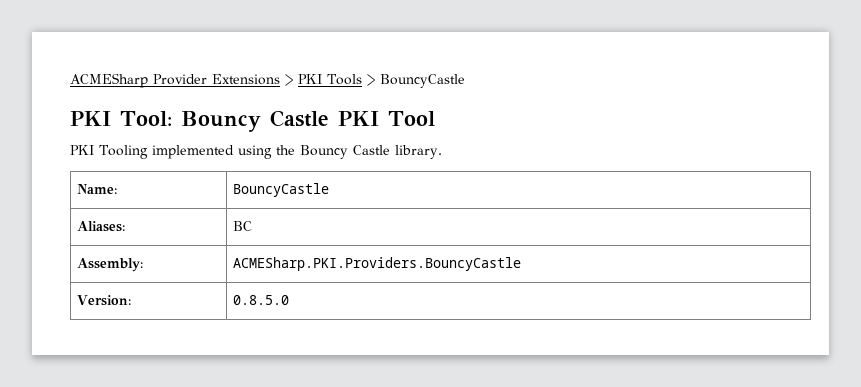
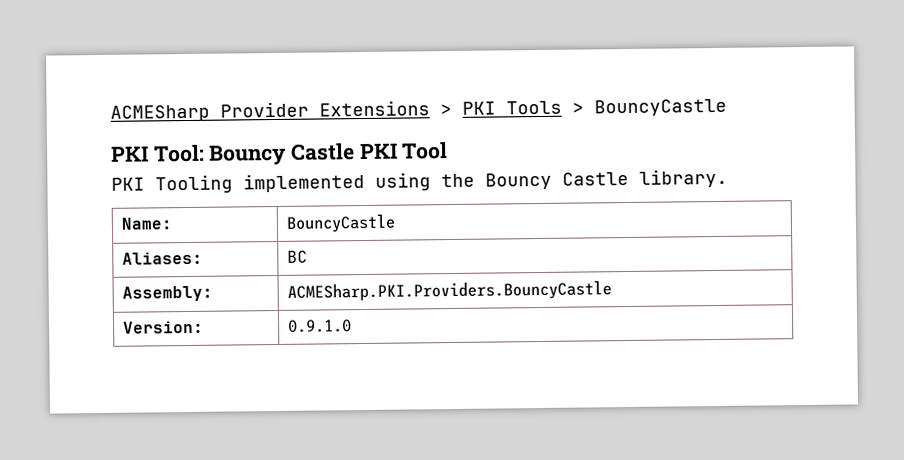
- Version: | 0.8.5.0
+ Version: | 0.9.1.0

